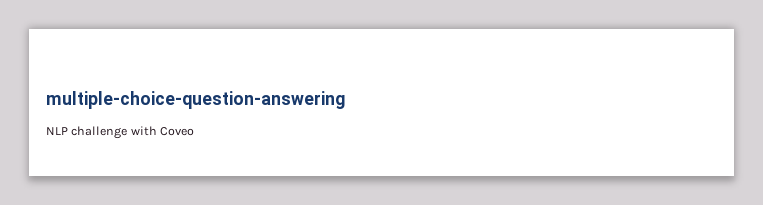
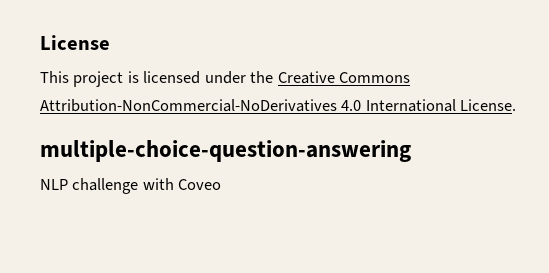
+ License
+ This project is licensed under the Creative Commons Attribution-NonCommercial-NoDerivatives 4.0 International License.

